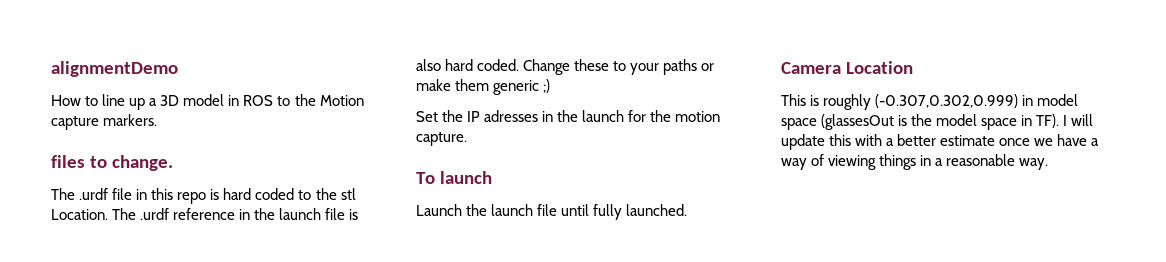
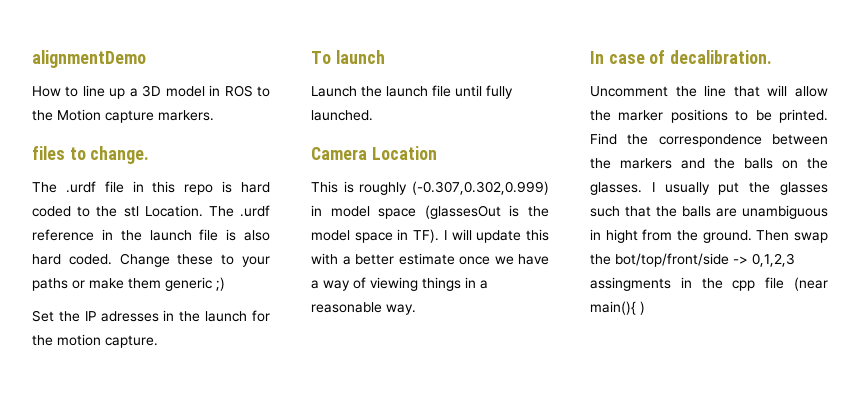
+ In case of decalibration.
+ Uncomment the line that will allow the marker positions to be printed. Find the correspondence between the markers and the balls on the glasses. I usually put the glasses such that the balls are unambiguous in hight from the ground. Then swap the bot/top/front/side -> 0,1,2,3 assingments in the cpp file (near main(){ )

